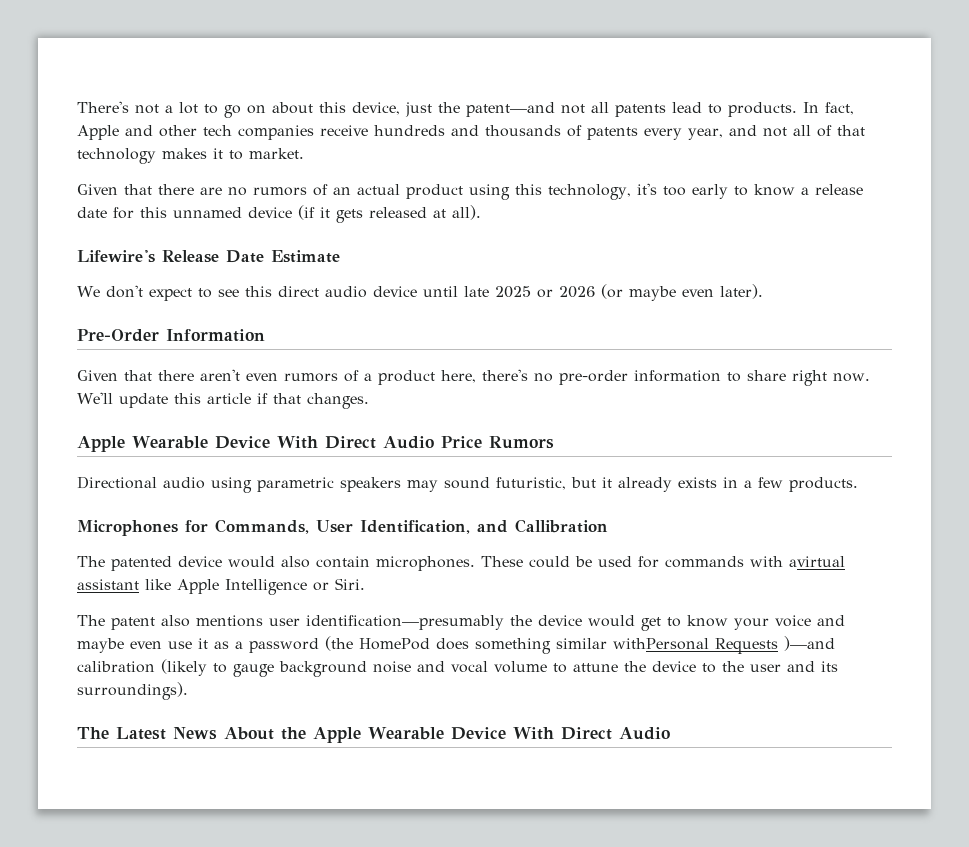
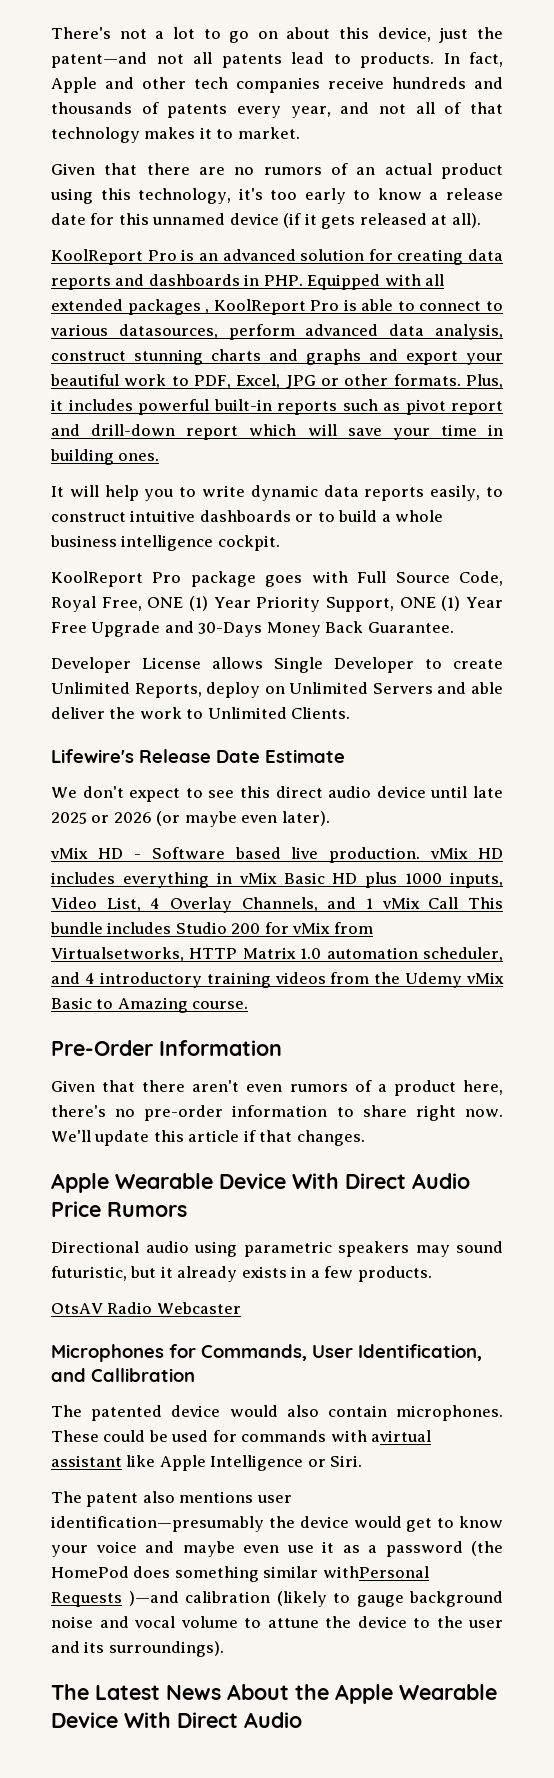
+ KoolReport Pro is an advanced solution for creating data reports and dashboards in PHP. Equipped with all extended packages , KoolReport Pro is able to connect to various datasources, perform advanced data analysis, construct stunning charts and graphs and export your beautiful work to PDF, Excel, JPG or other formats. Plus, it includes powerful built-in reports such as pivot report and drill-down report which will save your time in building ones.
+ It will help you to write dynamic data reports easily, to construct intuitive dashboards or to build a whole business intelligence cockpit.
+ KoolReport Pro package goes with Full Source Code, Royal Free, ONE (1) Year Priority Support, ONE (1) Year Free Upgrade and 30-Days Money Back Guarantee.
+ Developer License allows Single Developer to create Unlimited Reports, deploy on Unlimited Servers and able deliver the work to Unlimited Clients.
+ vMix HD - Software based live production. vMix HD includes everything in vMix Basic HD plus 1000 inputs, Video List, 4 Overlay Channels, and 1 vMix Call This bundle includes Studio 200 for vMix from Virtualsetworks, HTTP Matrix 1.0 automation scheduler, and 4 introductory training videos from the Udemy vMix Basic to Amazing course.
+ OtsAV Radio Webcaster

